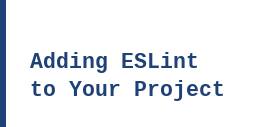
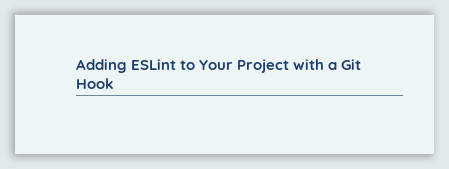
- Adding ESLint to Your Project
+ Adding ESLint to Your Project with a Git Hook

